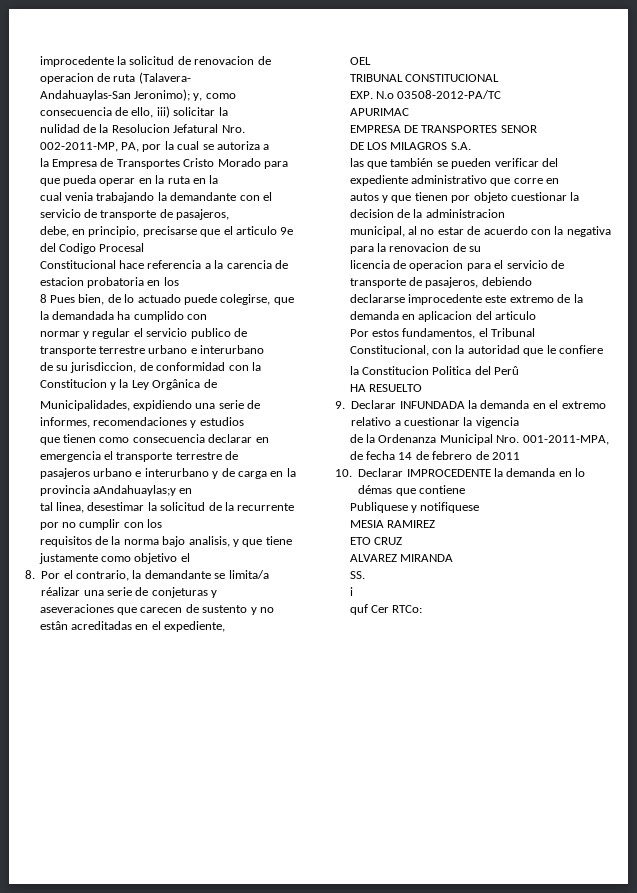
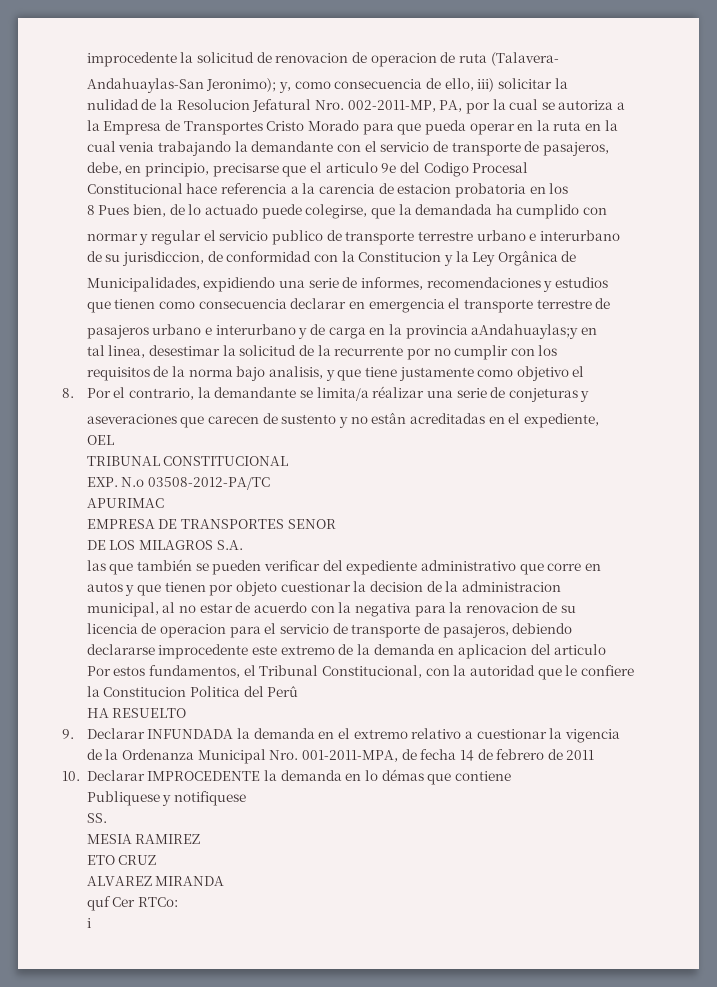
+ SS.
- SS.
- i
+ i

